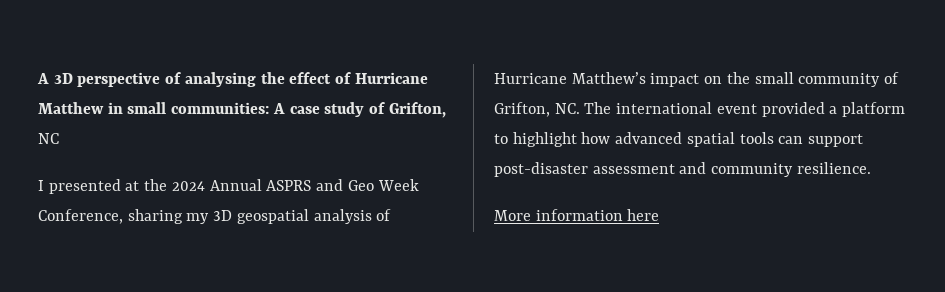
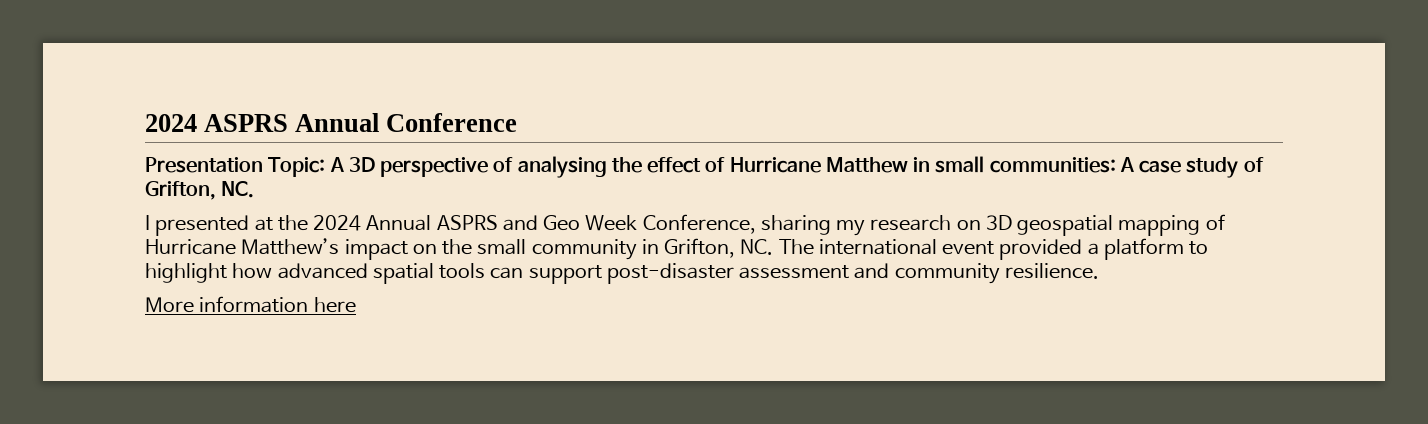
- A 3D perspective of analysing the effect of Hurricane Matthew in small communities: A case study of Grifton, NC
+ 2024 ASPRS Annual Conference
+ Presentation Topic: A 3D perspective of analysing the effect of Hurricane Matthew in small communities: A case study of Grifton, NC.
- I presented at the 2024 Annual ASPRS and Geo Week Conference, sharing my 3D geospatial analysis of Hurricane Matthew’s impact on the small community of Grifton, NC. The international event provided a platform to highlight how advanced spatial tools can support post-disaster assessment and community resilience.
+ I presented at the 2024 Annual ASPRS and Geo Week Conference, sharing my research on 3D geospatial mapping of Hurricane Matthew’s impact on the small community in Grifton, NC. The international event provided a platform to highlight how advanced spatial tools can support post-disaster assessment and community resilience.

